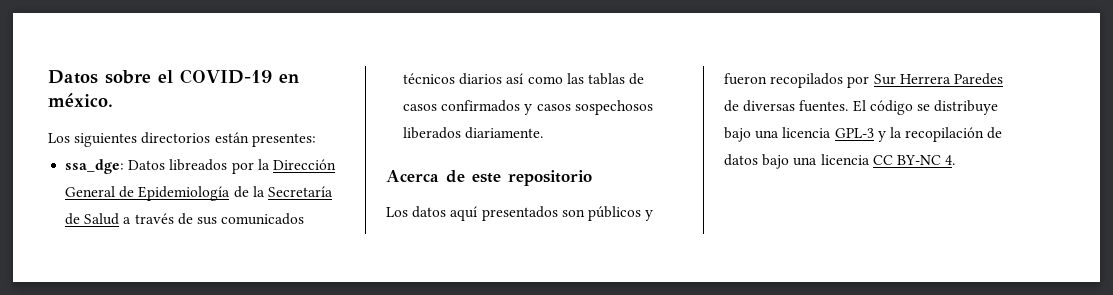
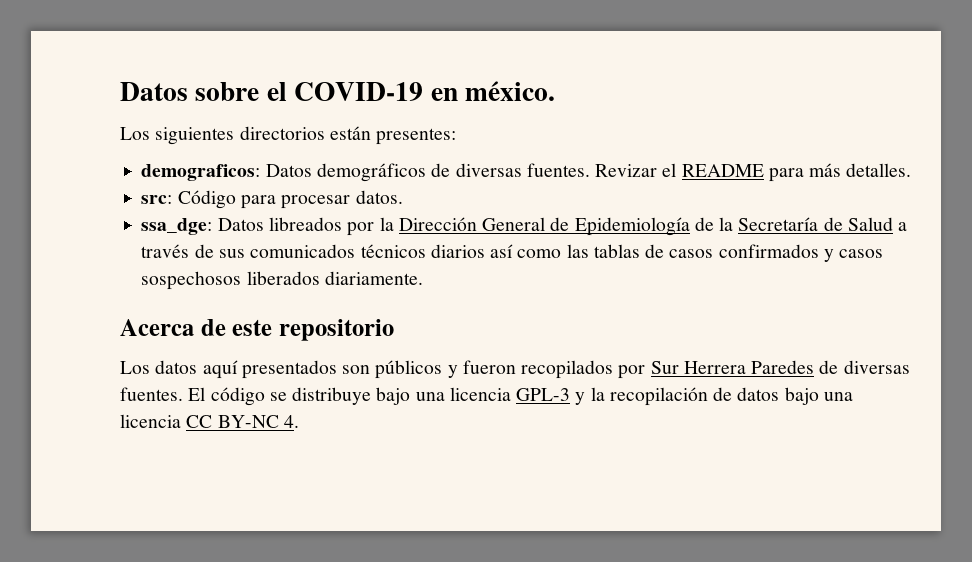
+ demograficos: Datos demográficos de diversas fuentes. Revizar el README para más detalles.
+ src: Código para procesar datos.

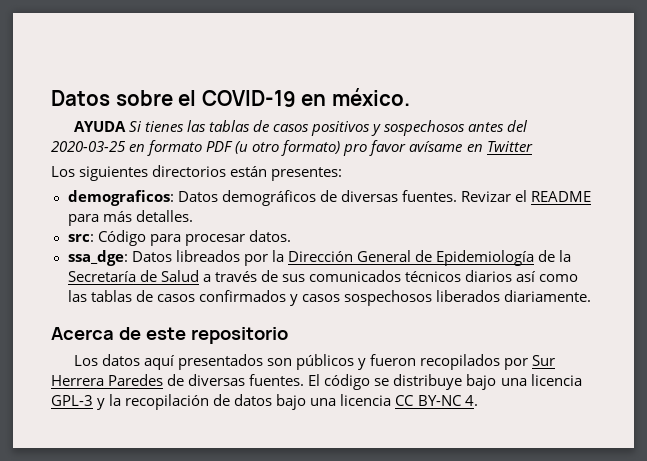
+ AYUDA Si tienes las tablas de casos positivos y sospechosos antes del 2020-03-25 en formato PDF (u otro formato) pro favor avísame en Twitter

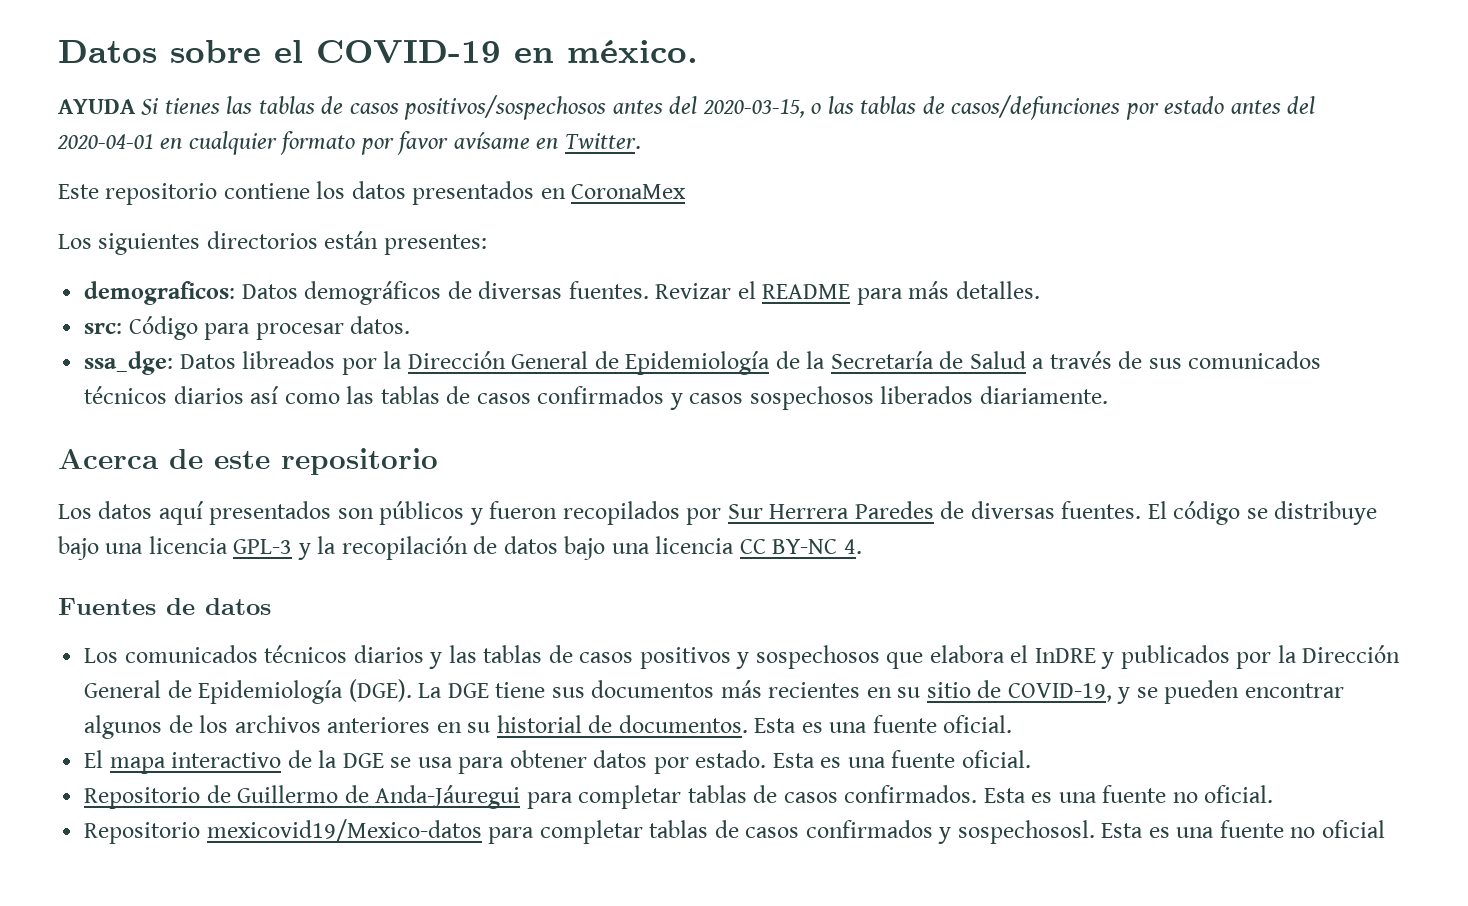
- AYUDA Si tienes las tablas de casos positivos y sospechosos antes del 2020-03-25 en formato PDF (u otro formato) pro favor avísame en Twitter
+ AYUDA Si tienes las tablas de casos positivos/sospechosos antes del 2020-03-15, o las tablas de casos/defunciones por estado antes del 2020-04-01 en cualquier formato por favor avísame en Twitter.
+ Este repositorio contiene los datos presentados en CoronaMex
+ Fuentes de datos
+ Los comunicados técnicos diarios y las tablas de casos positivos y sospechosos que elabora el InDRE y publicados por la Dirección General de Epidemiología (DGE). La DGE tiene sus documentos más recientes en su sitio de COVID-19, y se pueden encontrar algunos de los archivos anteriores en su historial de documentos. Esta es una fuente oficial.
+ El mapa interactivo de la DGE se usa para obtener datos por estado. Esta es una fuente oficial.
+ Repositorio de Guillermo de Anda-Jáuregui para completar tablas de casos confirmados. Esta es una fuente no oficial.
+ Repositorio mexicovid19/Mexico-datos para completar tablas de casos confirmados y sospechososl. Esta es una fuente no oficial

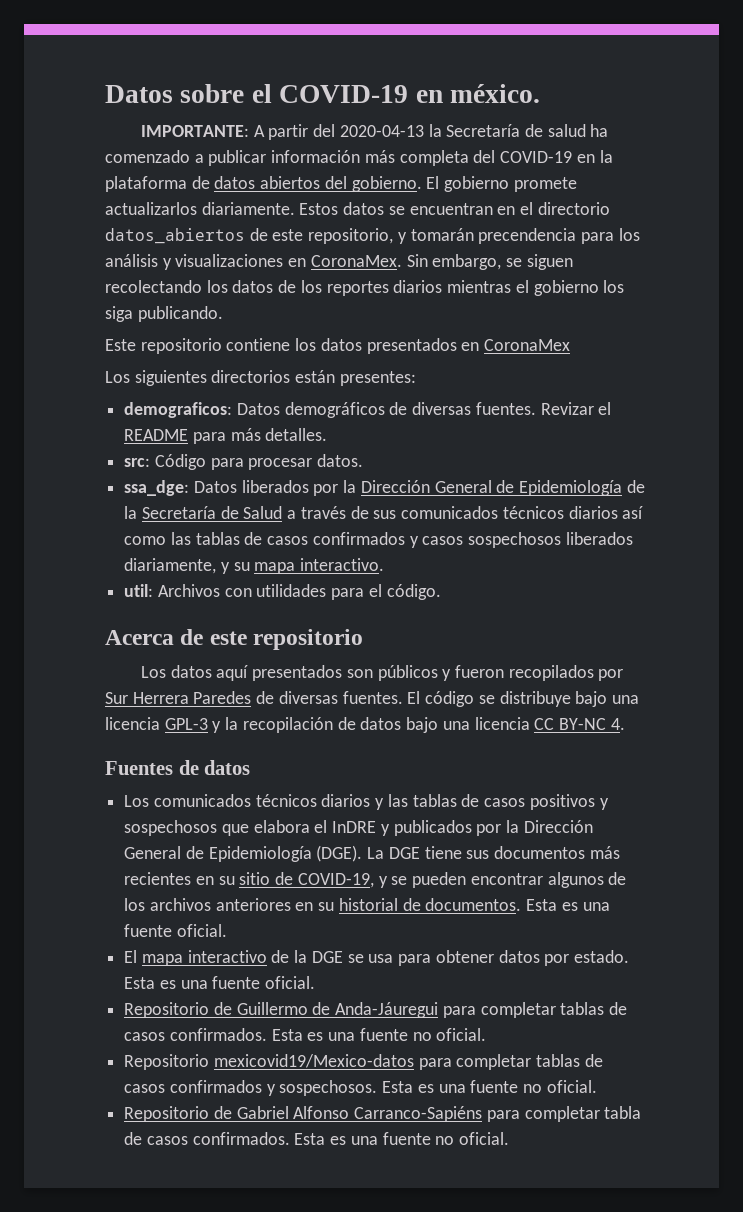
- AYUDA Si tienes las tablas de casos positivos/sospechosos antes del 2020-03-15, o las tablas de casos/defunciones por estado antes del 2020-04-01 en cualquier formato por favor avísame en Twitter.
+ IMPORTANTE: A partir del 2020-04-13 la Secretaría de salud ha comenzado a publicar información más completa del COVID-19 en la plataforma de datos abiertos del gobierno. El gobierno promete actualizarlos diariamente. Estos datos se encuentran en el directorio datos_abiertos de este repositorio, y tomarán precendencia para los análisis y visualizaciones en CoronaMex. Sin embargo, se siguen recolectando los datos de los reportes diarios mientras el gobierno los siga publicando.
- ssa_dge: Datos libreados por la Dirección General de Epidemiología de la Secretaría de Salud a través de sus comunicados técnicos diarios así como las tablas de casos confirmados y casos sospechosos liberados diariamente.
+ ssa_dge: Datos liberados por la Dirección General de Epidemiología de la Secretaría de Salud a través de sus comunicados técnicos diarios así como las tablas de casos confirmados y casos sospechosos liberados diariamente, y su mapa interactivo.
+ util: Archivos con utilidades para el código.
- Repositorio mexicovid19/Mexico-datos para completar tablas de casos confirmados y sospechososl. Esta es una fuente no oficial
+ Repositorio mexicovid19/Mexico-datos para completar tablas de casos confirmados y sospechosos. Esta es una fuente no oficial.
+ Repositorio de Gabriel Alfonso Carranco-Sapiéns para completar tabla de casos confirmados. Esta es una fuente no oficial.

